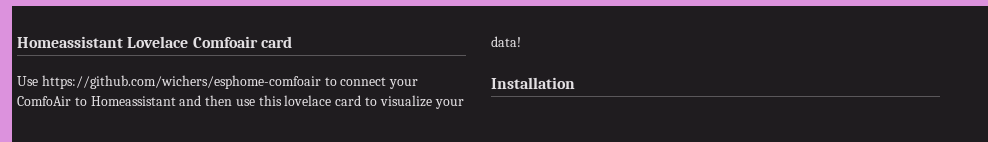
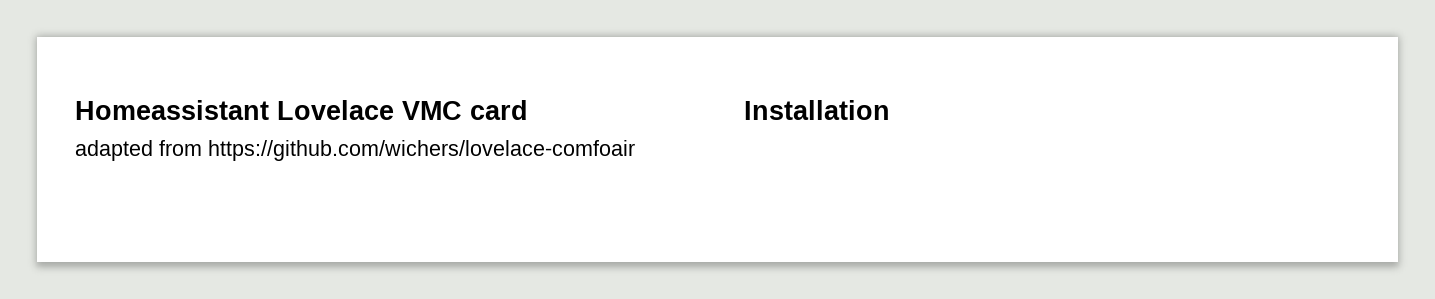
- Homeassistant Lovelace Comfoair card
+ Homeassistant Lovelace VMC card
- Use https://github.com/wichers/esphome-comfoair to connect your ComfoAir to Homeassistant and then use this lovelace card to visualize your data!
+ adapted from https://github.com/wichers/lovelace-comfoair

